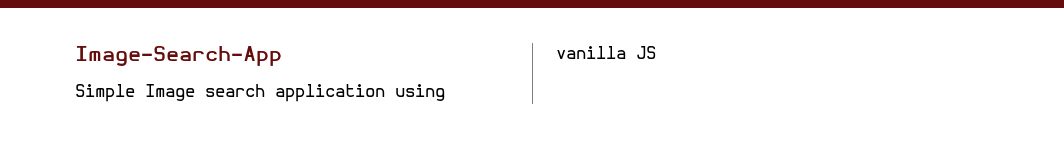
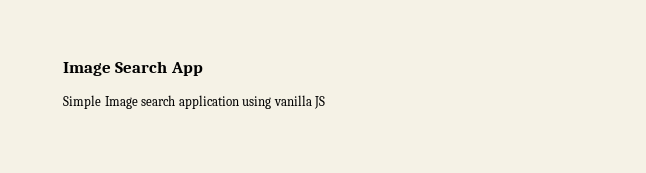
- Image-Search-App
+ Image Search App

